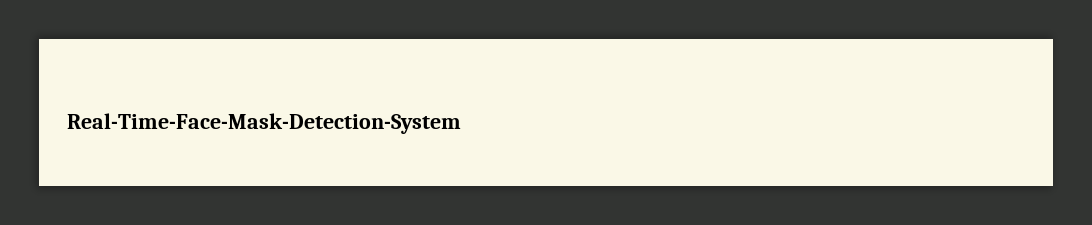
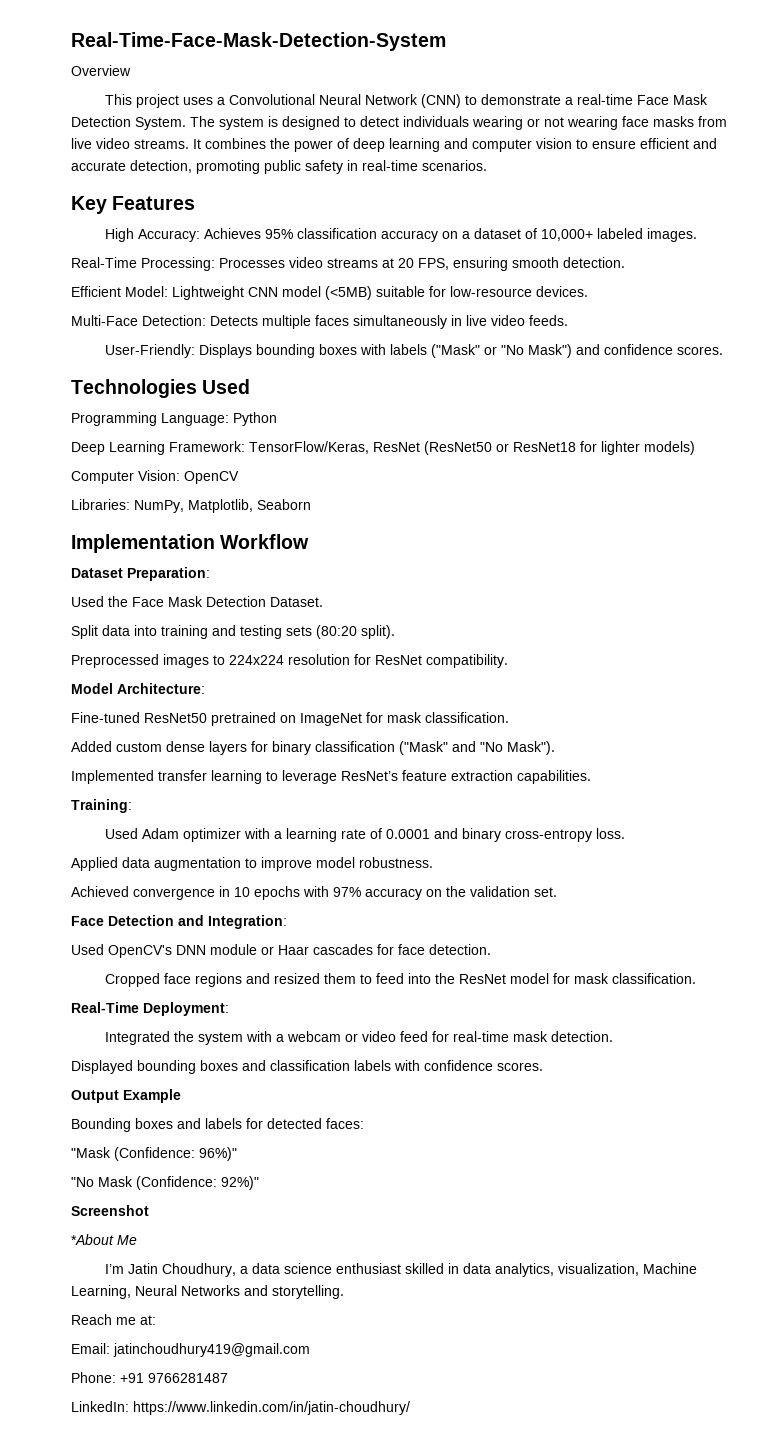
+ Overview
+ This project uses a Convolutional Neural Network (CNN) to demonstrate a real-time Face Mask Detection System. The system is designed to detect individuals wearing or not wearing face masks from live video streams. It combines the power of deep learning and computer vision to ensure efficient and accurate detection, promoting public safety in real-time scenarios.
+ Key Features
+ High Accuracy: Achieves 95% classification accuracy on a dataset of 10,000+ labeled images.
+ Real-Time Processing: Processes video streams at 20 FPS, ensuring smooth detection.
+ Efficient Model: Lightweight CNN model (<5MB) suitable for low-resource devices.
+ Multi-Face Detection: Detects multiple faces simultaneously in live video feeds.
+ User-Friendly: Displays bounding boxes with labels ("Mask" or "No Mask") and confidence scores.
+ Technologies Used
+ Programming Language: Python
+ Deep Learning Framework: TensorFlow/Keras, ResNet (ResNet50 or ResNet18 for lighter models)
+ Computer Vision: OpenCV
+ Libraries: NumPy, Matplotlib, Seaborn
+ Implementation Workflow
+ Dataset Preparation:
+ Used the Face Mask Detection Dataset.
+ Split data into training and testing sets (80:20 split).
+ Preprocessed images to 224x224 resolution for ResNet compatibility.
+ Model Architecture:
+ Fine-tuned ResNet50 pretrained on ImageNet for mask classification.
+ Added custom dense layers for binary classification ("Mask" and "No Mask").
+ Implemented transfer learning to leverage ResNet’s feature extraction capabilities.
+ Training:
+ Used Adam optimizer with a learning rate of 0.0001 and binary cross-entropy loss.
+ Applied data augmentation to improve model robustness.
+ Achieved convergence in 10 epochs with 97% accuracy on the validation set.
+ Face Detection and Integration:
+ Used OpenCV's DNN module or Haar cascades for face detection.
+ Cropped face regions and resized them to feed into the ResNet model for mask classification.
+ Real-Time Deployment:
+ Integrated the system with a webcam or video feed for real-time mask detection.
+ Displayed bounding boxes and classification labels with confidence scores.
+ Output Example
+ Bounding boxes and labels for detected faces:
+ "Mask (Confidence: 96%)"
+ "No Mask (Confidence: 92%)"
+ Screenshot
+ *About Me
+ I’m Jatin Choudhury, a data science enthusiast skilled in data analytics, visualization, Machine Learning, Neural Networks and storytelling.
+ Reach me at:
+ Email: jatinchoudhury419@gmail.com
+ Phone: +91 9766281487
+ LinkedIn: https://www.linkedin.com/in/jatin-choudhury/

